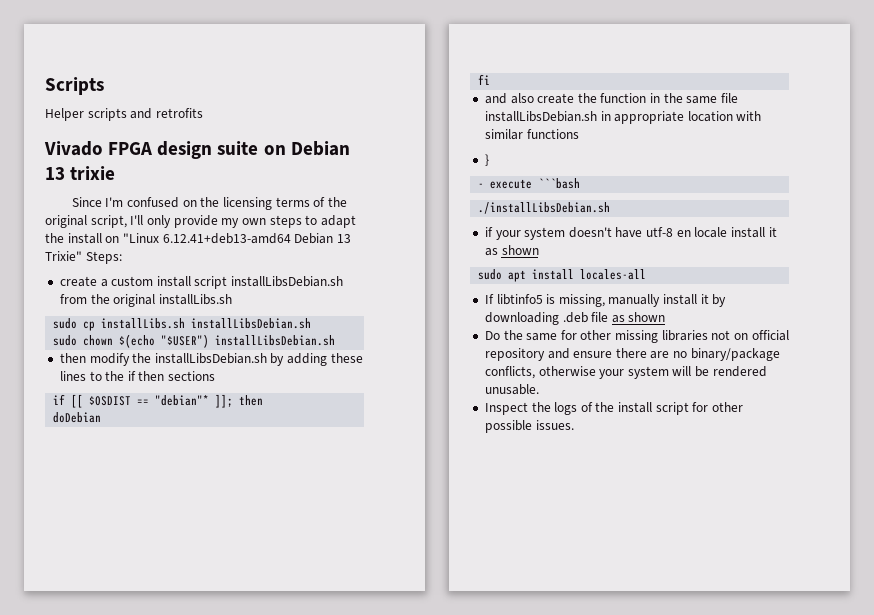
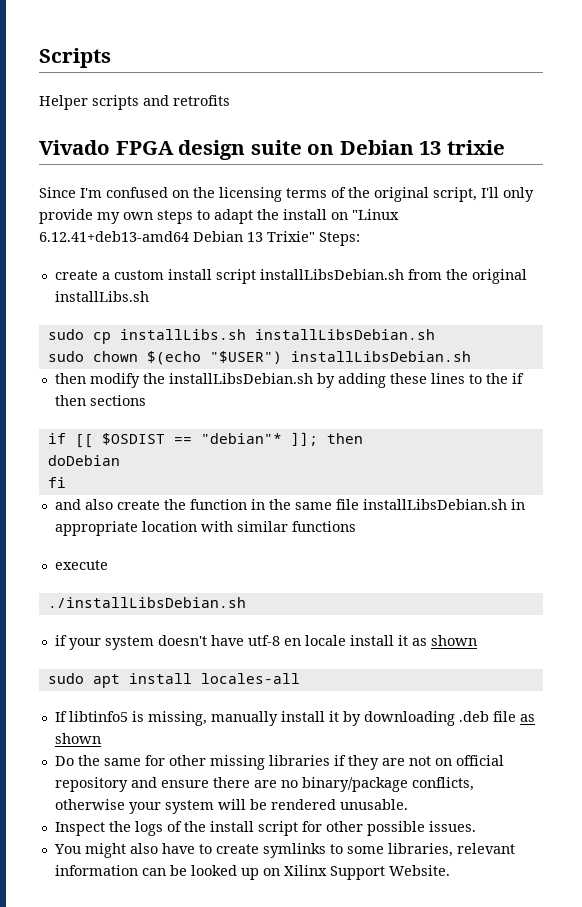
- }
- - execute ```bash
+ execute
- Do the same for other missing libraries not on official repository and ensure there are no binary/package conflicts, otherwise your system will be rendered unusable.
+ Do the same for other missing libraries if they are not on official repository and ensure there are no binary/package conflicts, otherwise your system will be rendered unusable.
+ You might also have to create symlinks to some libraries, relevant information can be looked up on Xilinx Support Website.

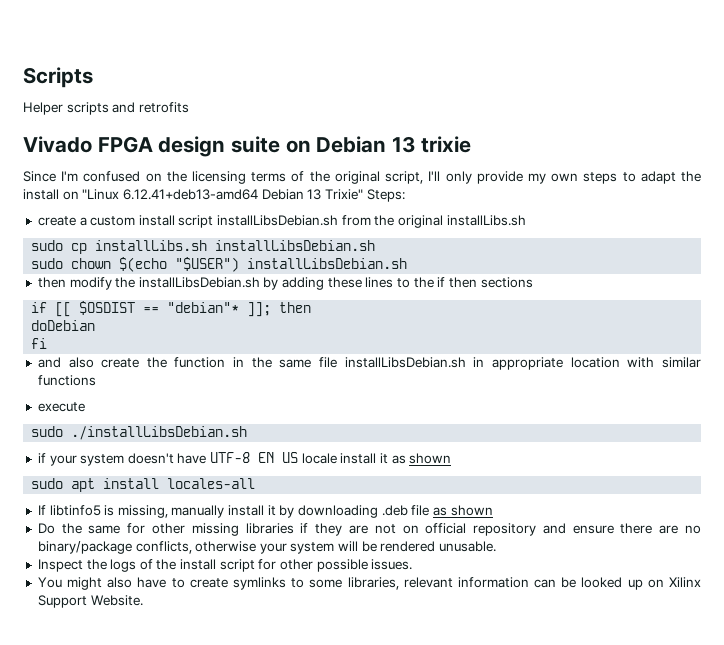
- ./installLibsDebian.sh
+ sudo ./installLibsDebian.sh
- if your system doesn't have utf-8 en locale install it as shown
+ if your system doesn't have UTF-8 EN US locale install it as shown

